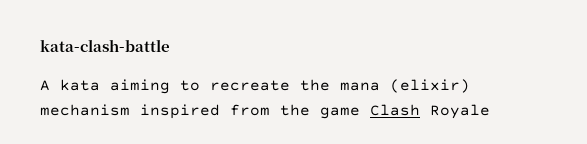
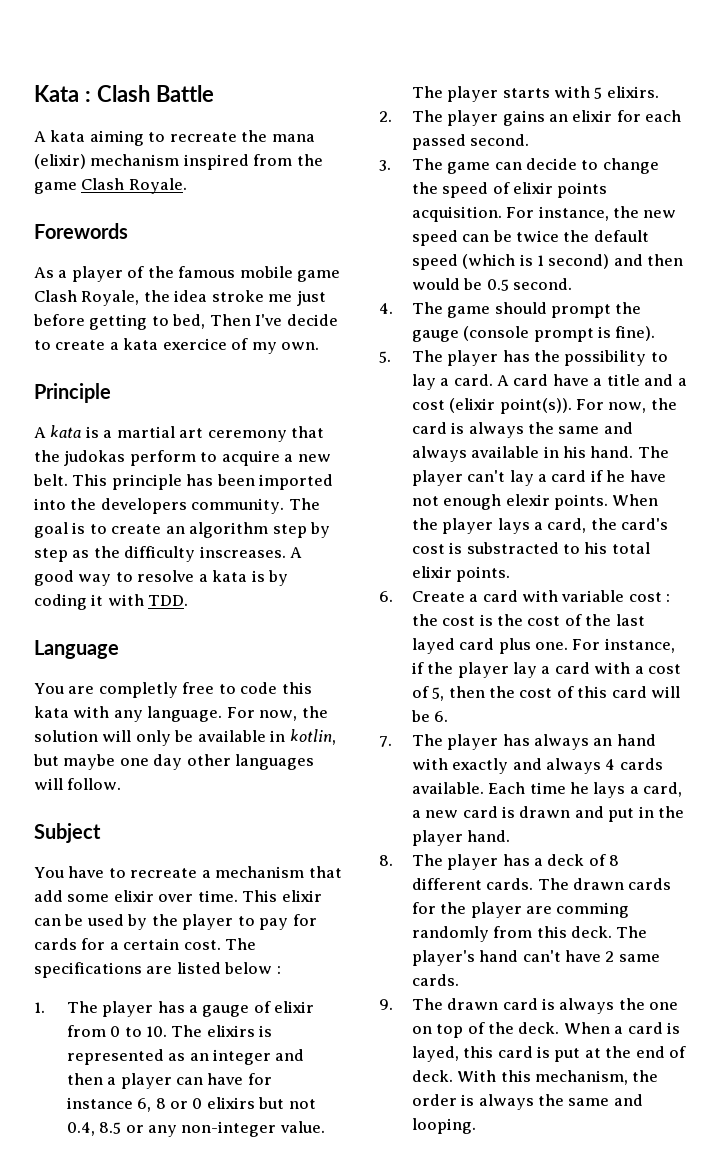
- kata-clash-battle
+ Kata : Clash Battle
- A kata aiming to recreate the mana (elixir) mechanism inspired from the game Clash Royale
+ A kata aiming to recreate the mana (elixir) mechanism inspired from the game Clash Royale.
+ Forewords
+ As a player of the famous mobile game Clash Royale, the idea stroke me just before getting to bed, Then I've decide to create a kata exercice of my own.
+ Principle
+ A kata is a martial art ceremony that the judokas perform to acquire a new belt. This principle has been imported into the developers community. The goal is to create an algorithm step by step as the difficulty inscreases. A good way to resolve a kata is by coding it with TDD.
+ Language
+ You are completly free to code this kata with any language. For now, the solution will only be available in kotlin, but maybe one day other languages will follow.
+ Subject
+ You have to recreate a mechanism that add some elixir over time. This elixir can be used by the player to pay for cards for a certain cost. The specifications are listed below :
+ 1. The player has a gauge of elixir from 0 to 10. The elixirs is represented as an integer and then a player can have for instance 6, 8 or 0 elixirs but not 0.4, 8.5 or any non-integer value. The player starts with 5 elixirs.
+ 2. The player gains an elixir for each passed second.
+ 3. The game can decide to change the speed of elixir points acquisition. For instance, the new speed can be twice the default speed (which is 1 second) and then would be 0.5 second.
+ 4. The game should prompt the gauge (console prompt is fine).
+ 5. The player has the possibility to lay a card. A card have a title and a cost (elixir point(s)). For now, the card is always the same and always available in his hand. The player can't lay a card if he have not enough elexir points. When the player lays a card, the card's cost is substracted to his total elixir points.
+ 6. Create a card with variable cost : the cost is the cost of the last layed card plus one. For instance, if the player lay a card with a cost of 5, then the cost of this card will be 6.
+ 7. The player has always an hand with exactly and always 4 cards available. Each time he lays a card, a new card is drawn and put in the player hand.
+ 8. The player has a deck of 8 different cards. The drawn cards for the player are comming randomly from this deck. The player's hand can't have 2 same cards.
+ 9. The drawn card is always the one on top of the deck. When a card is layed, this card is put at the end of deck. With this mechanism, the order is always the same and looping.

